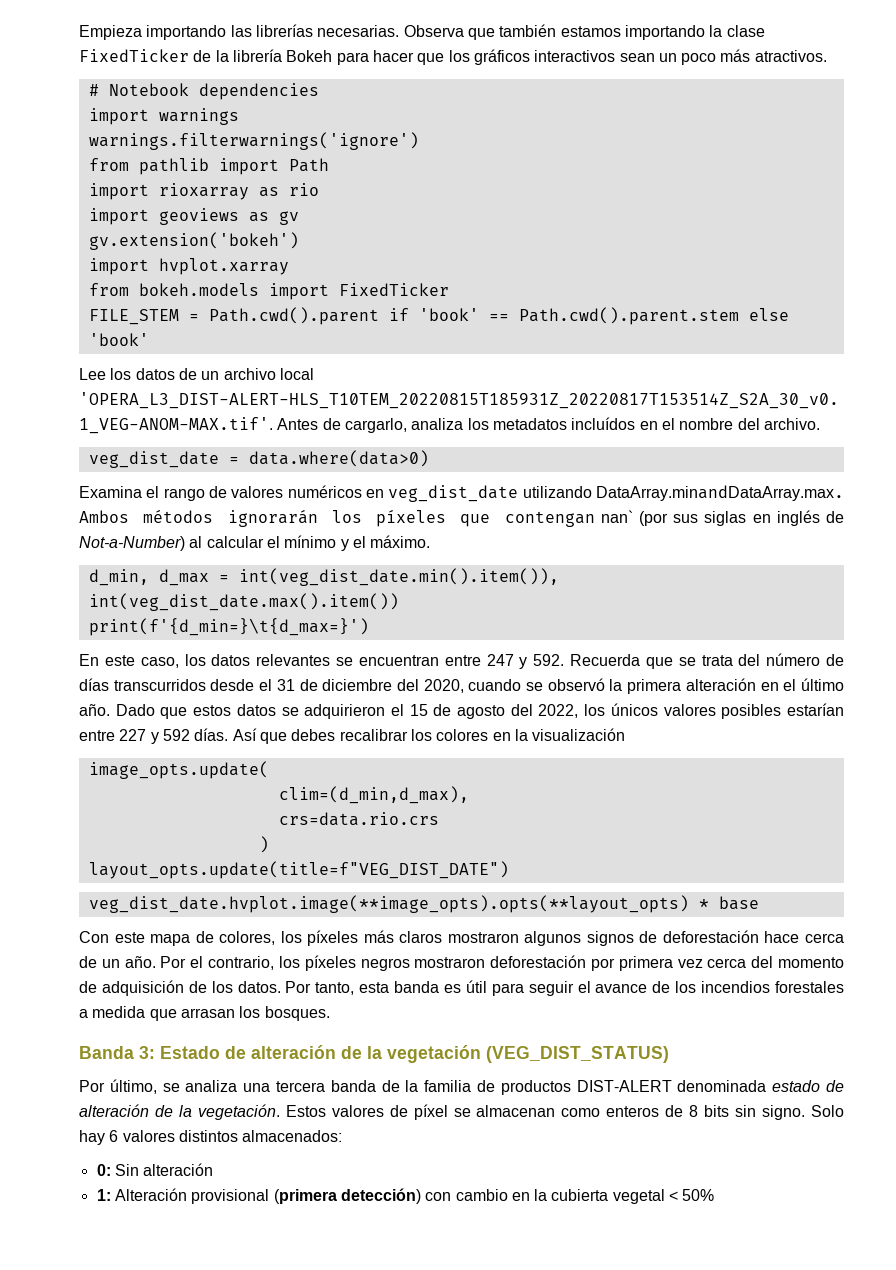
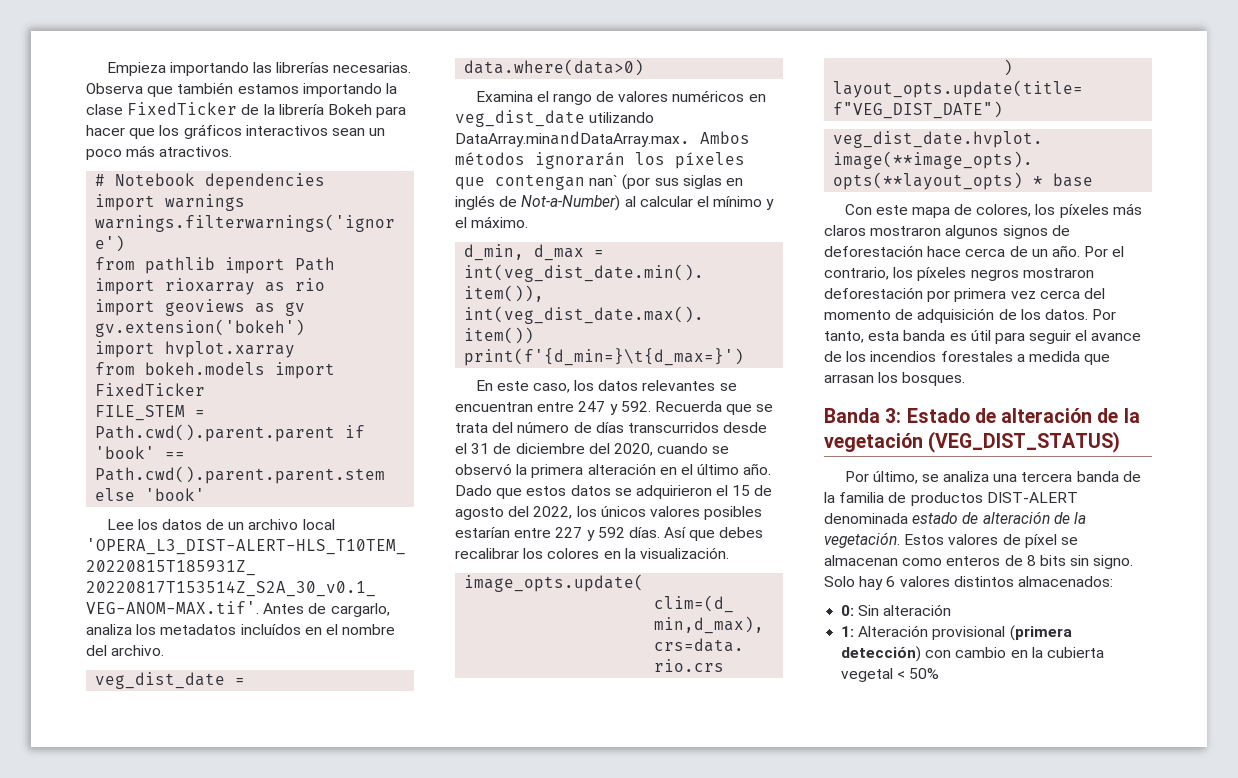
- FILE_STEM = Path.cwd().parent if 'book' == Path.cwd().parent.stem else 'book'
+ FILE_STEM = Path.cwd().parent.parent if 'book' == Path.cwd().parent.parent.stem else 'book'
- Así que debes recalibrar los colores en la visualización
+ Así que debes recalibrar los colores en la visualización.

